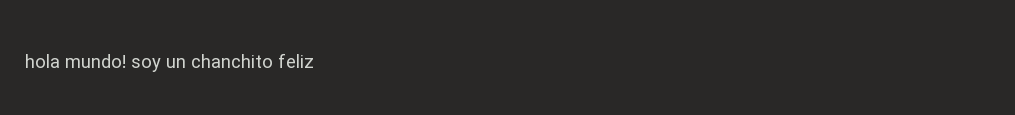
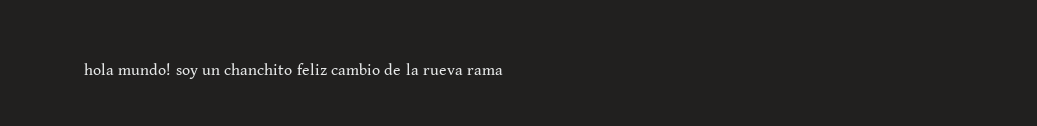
- hola mundo! soy un chanchito feliz
+ hola mundo! soy un chanchito feliz cambio de la rueva rama

